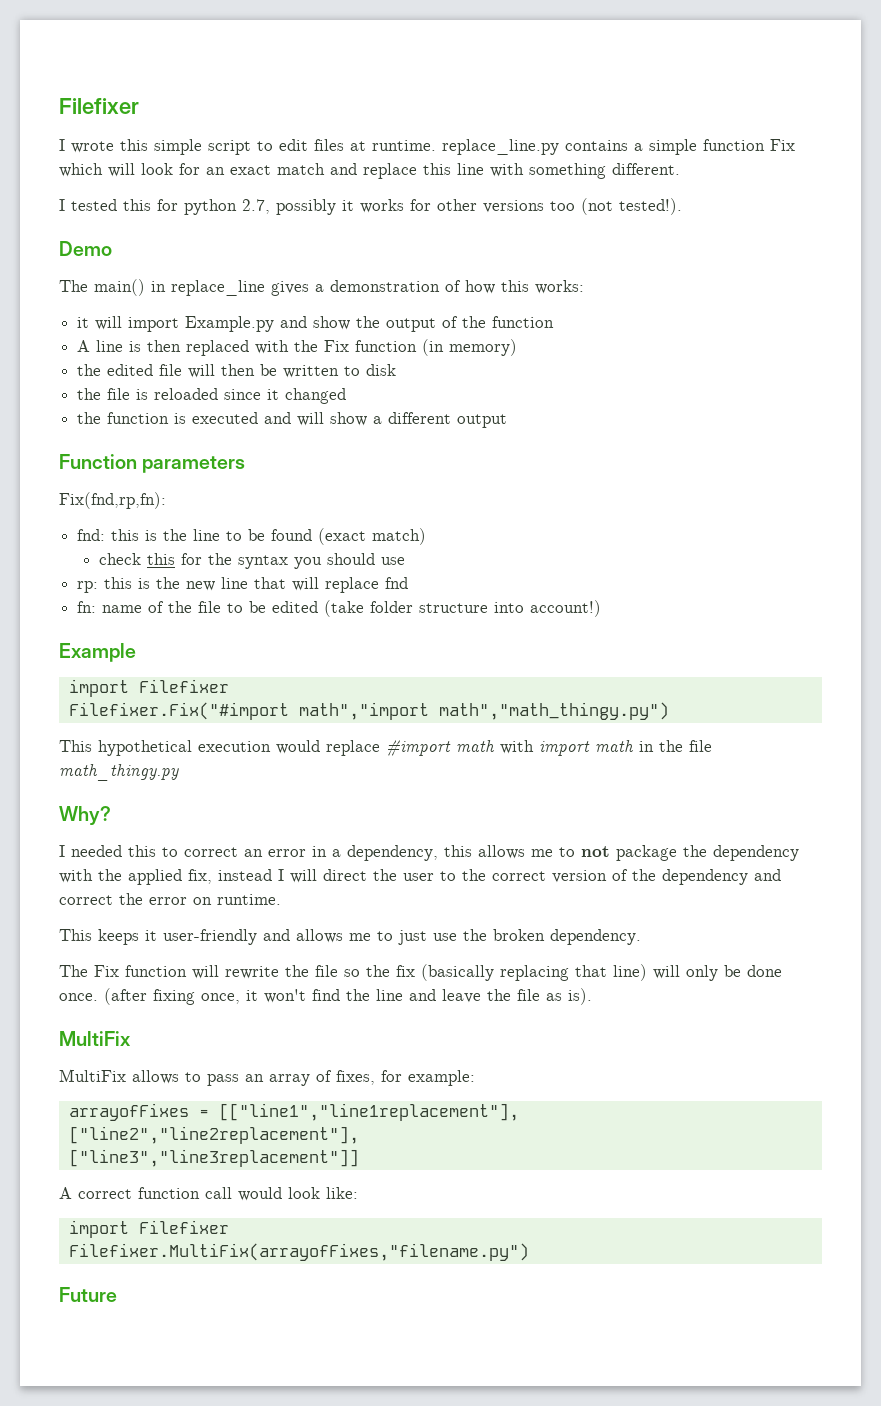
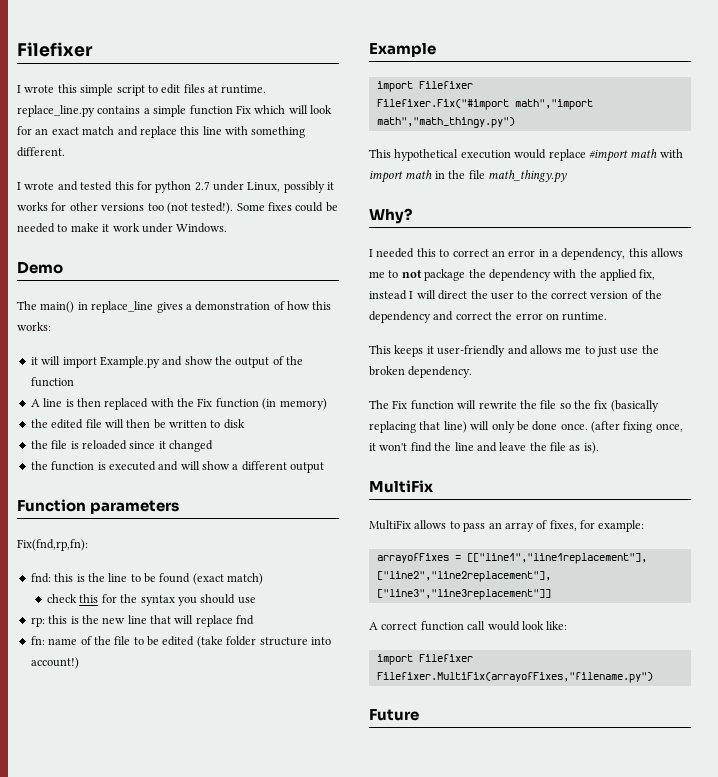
- I tested this for python 2.7, possibly it works for other versions too (not tested!).
+ I wrote and tested this for python 2.7 under Linux, possibly it works for other versions too (not tested!). Some fixes could be needed to make it work under Windows.

